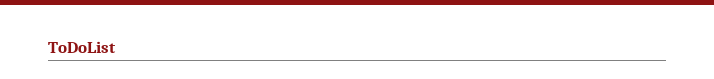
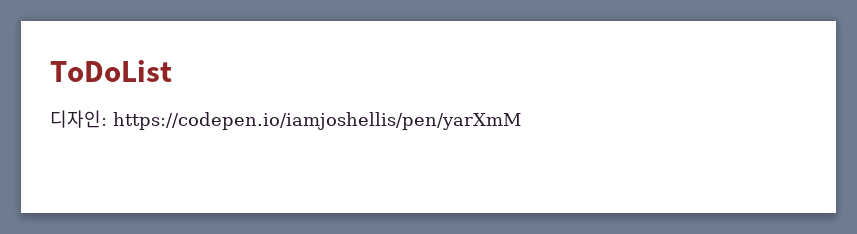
+ 디자인: https://codepen.io/iamjoshellis/pen/yarXmM

